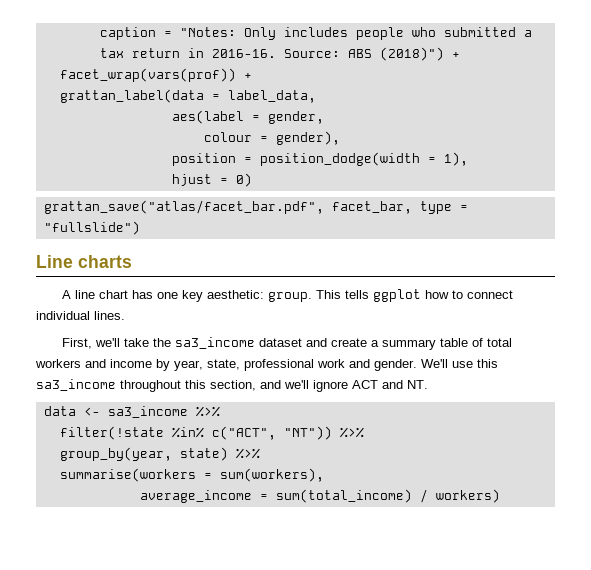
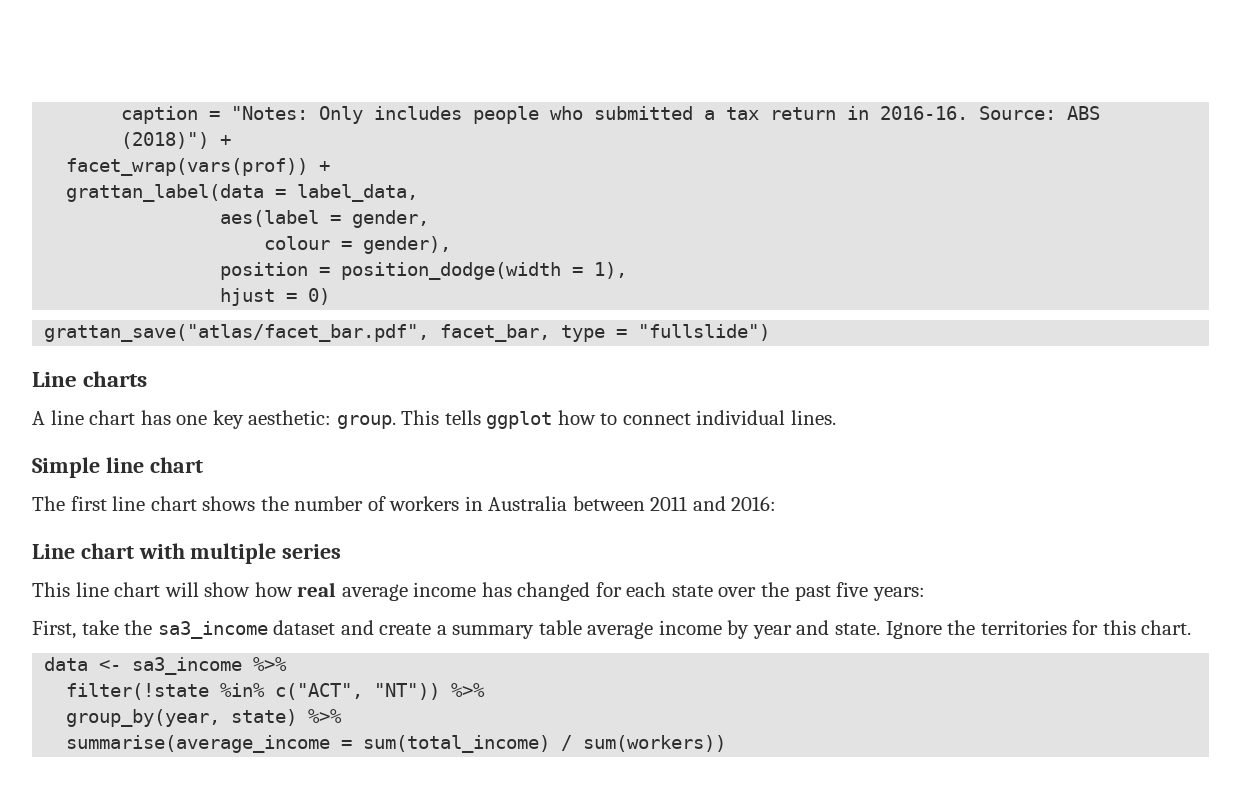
+ Simple line chart
+ The first line chart shows the number of workers in Australia between 2011 and 2016:
+ Line chart with multiple series
+ This line chart will show how real average income has changed for each state over the past five years:
- First, we'll take the sa3_income dataset and create a summary table of total workers and income by year, state, professional work and gender. We'll use this sa3_income throughout this section, and we'll ignore ACT and NT.
+ First, take the sa3_income dataset and create a summary table average income by year and state. Ignore the territories for this chart.
- summarise(workers = sum(workers),
- average_income = sum(total_income) / workers)
+ summarise(average_income = sum(total_income) / sum(workers))

